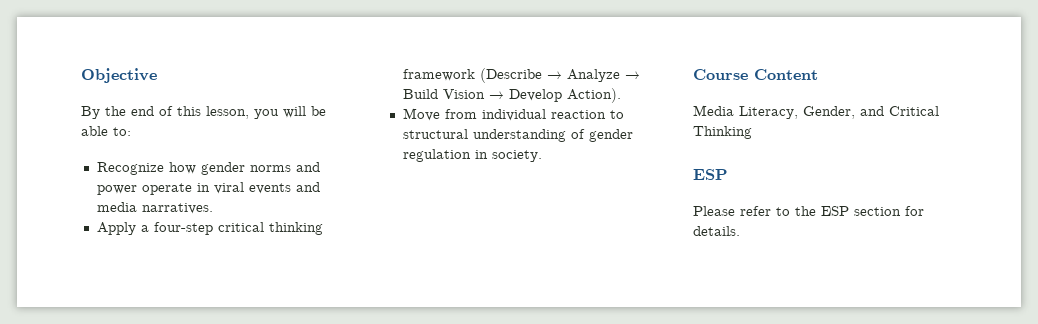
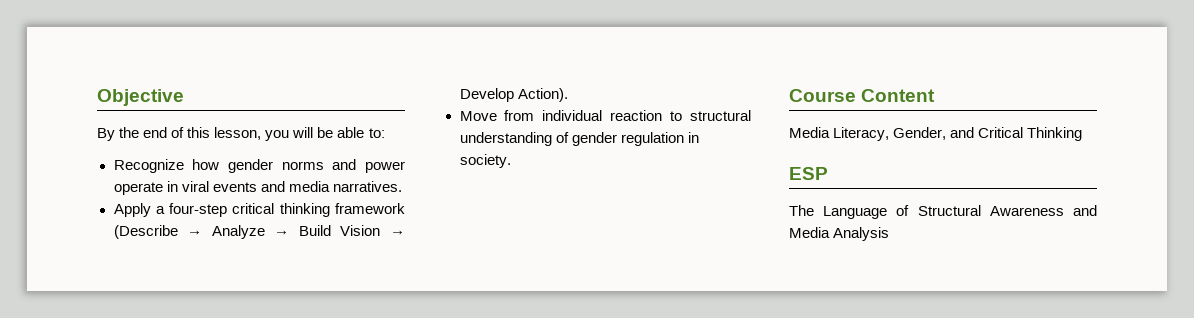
- Please refer to the ESP section for details.
+ The Language of Structural Awareness and Media Analysis

